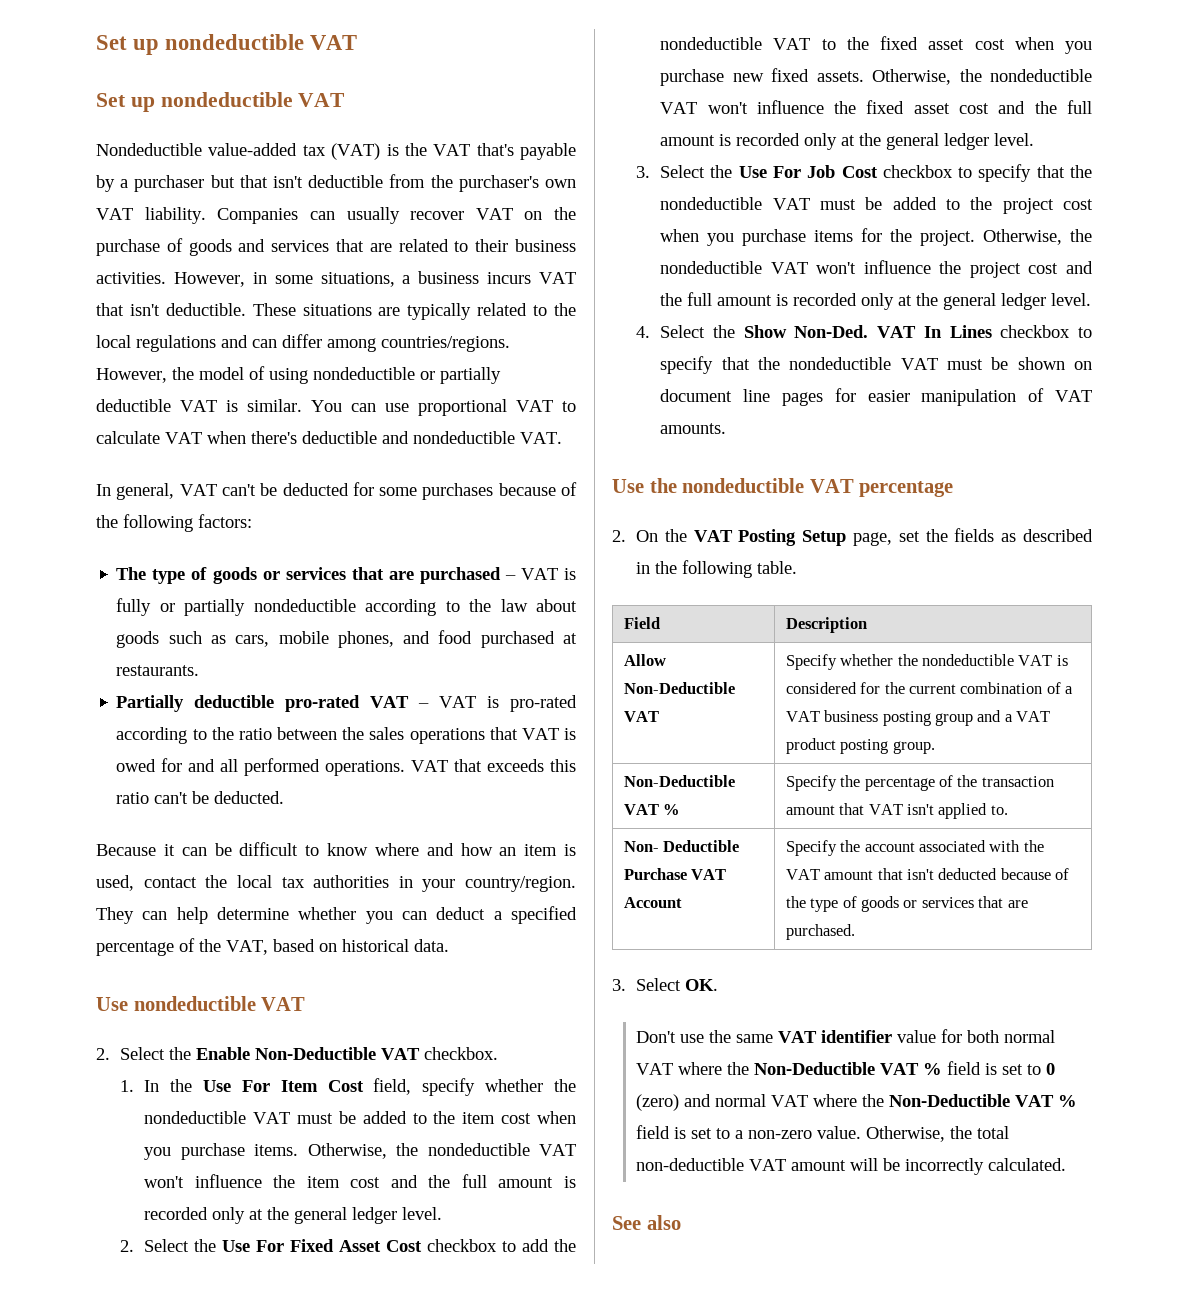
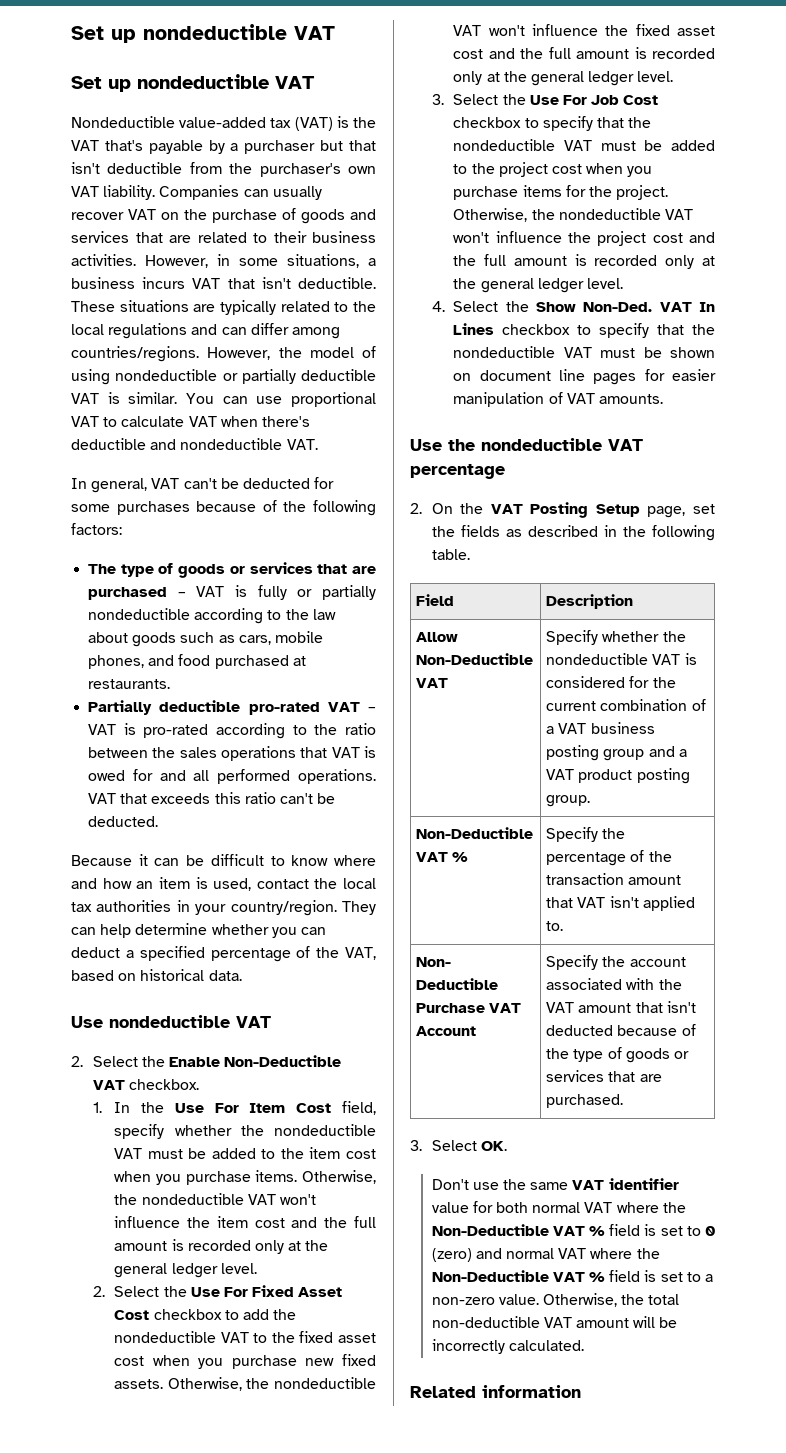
- See also
+ Related information

